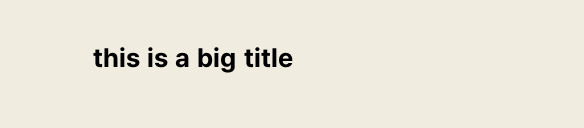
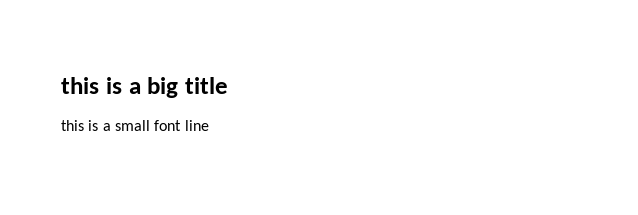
+ this is a small font line

